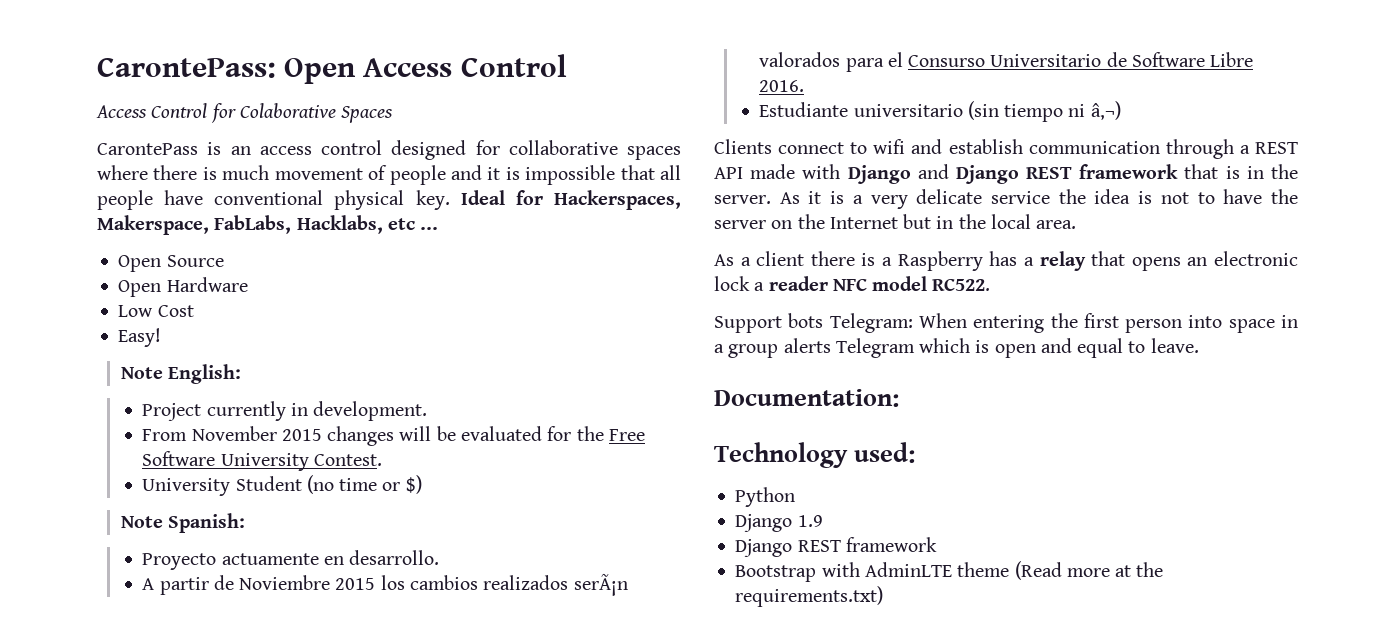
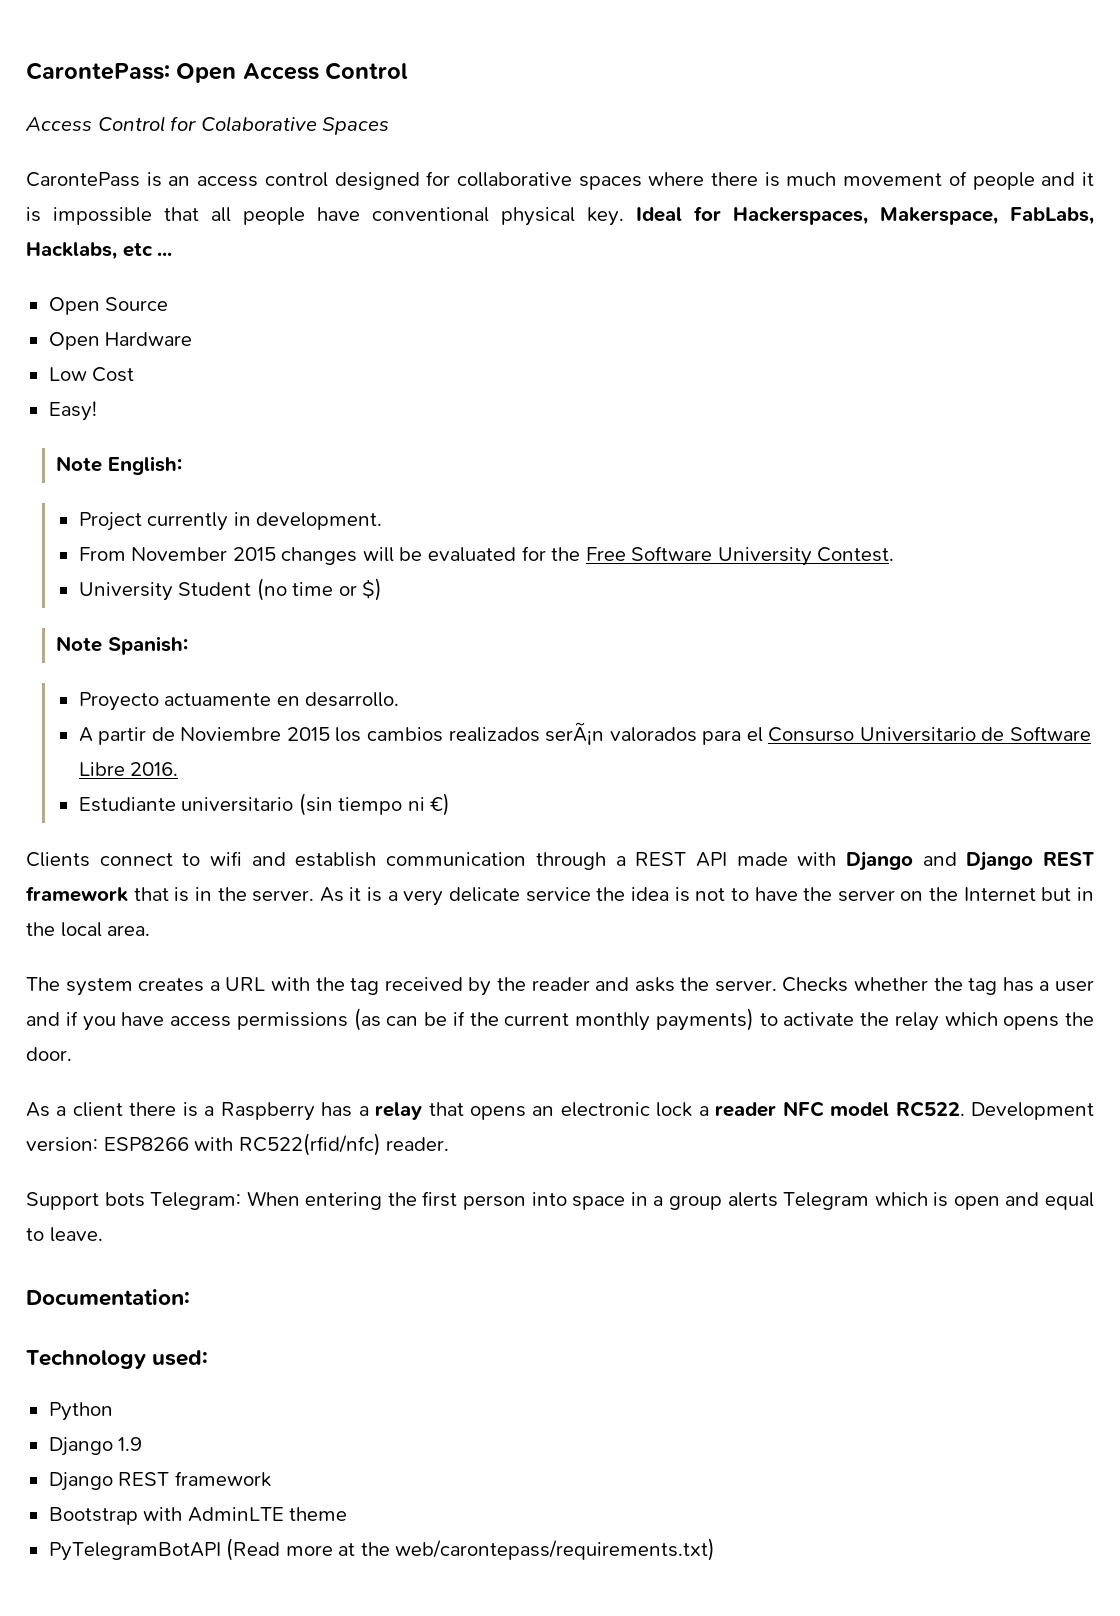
- Estudiante universitario (sin tiempo ni â‚¬)
+ Estudiante universitario (sin tiempo ni €)
+ The system creates a URL with the tag received by the reader and asks the server. Checks whether the tag has a user and if you have access permissions (as can be if the current monthly payments) to activate the relay which opens the door.
+ Development version: ESP8266 with RC522(rfid/nfc) reader.
- Bootstrap with AdminLTE theme (Read more at the requirements.txt)
+ Bootstrap with AdminLTE theme
+ PyTelegramBotAPI (Read more at the web/carontepass/requirements.txt)

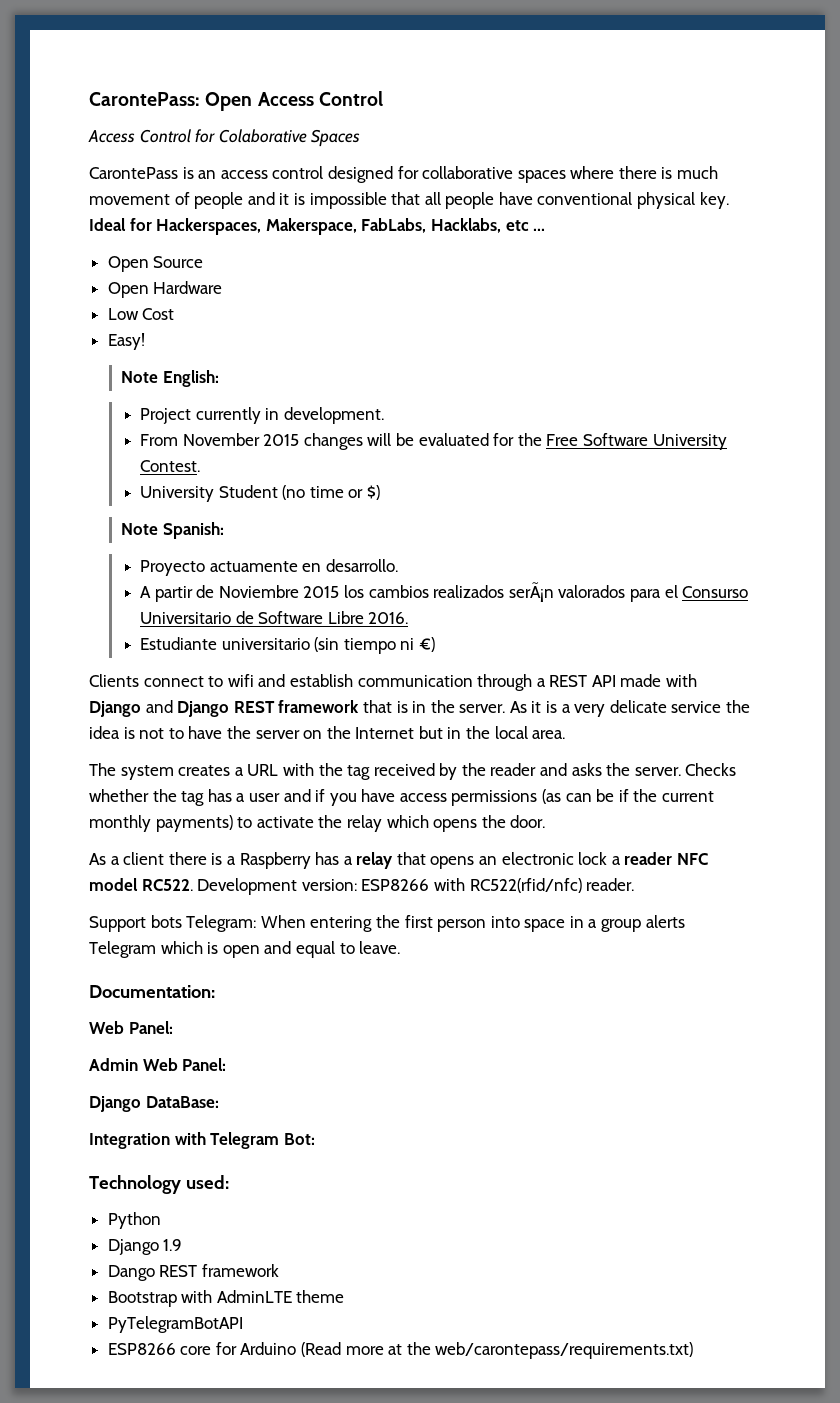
  Documentation:
+ Web Panel:
+ Admin Web Panel:
+ Django DataBase:
+ Integration with Telegram Bot:
  Django 1.9
- Django REST framework
+ Dango REST framework
- PyTelegramBotAPI (Read more at the web/carontepass/requirements.txt)
+ PyTelegramBotAPI
+ ESP8266 core for Arduino (Read more at the web/carontepass/requirements.txt)

